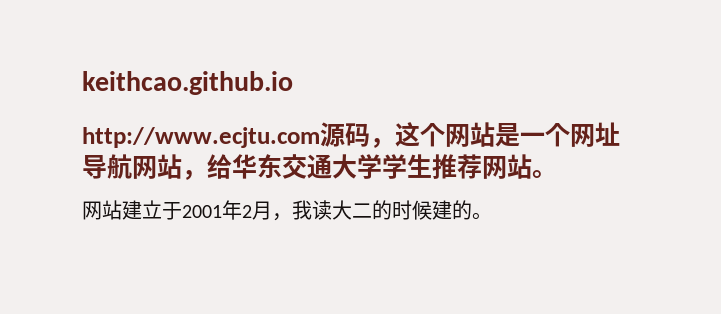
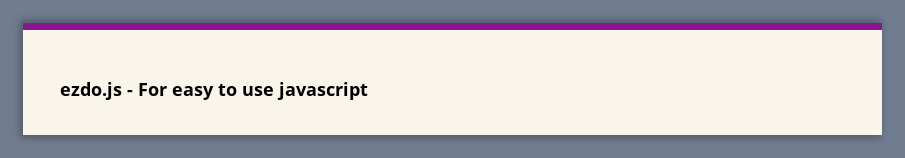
- keithcao.github.io
- http://www.ecjtu.com源码，这个网站是一个网址导航网站，给华东交通大学学生推荐网站。
- 网站建立于2001年2月，我读大二的时候建的。
+ ezdo.js - For easy to use javascript

